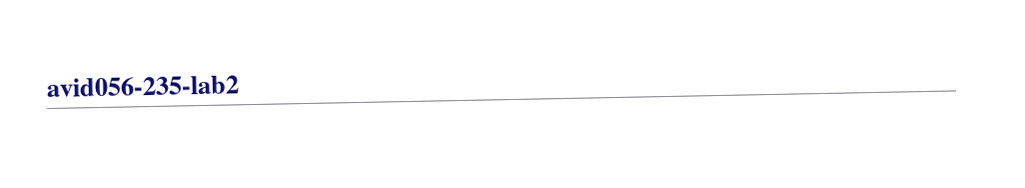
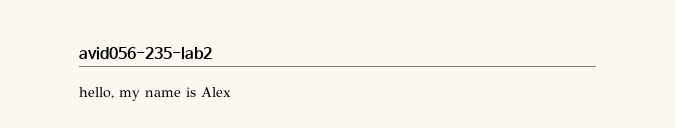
+ hello, my name is Alex

